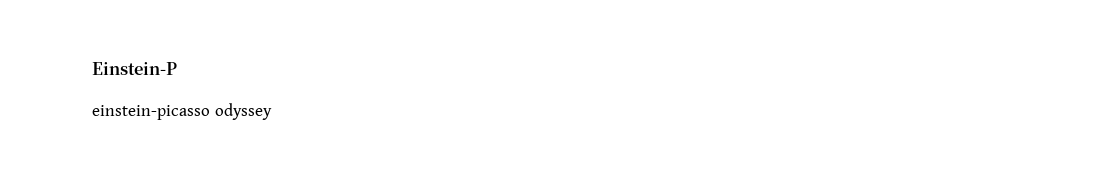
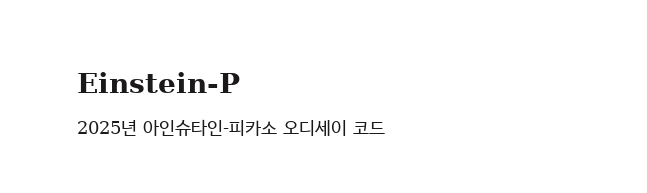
- einstein-picasso odyssey
+ 2025년 아인슈타인-피카소 오디세이 코드

